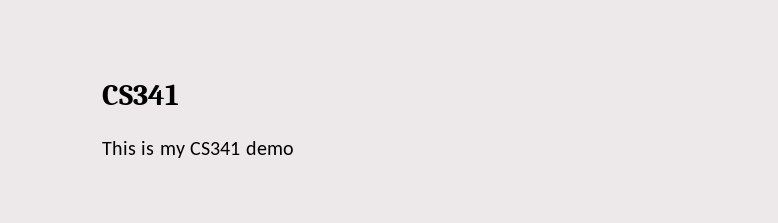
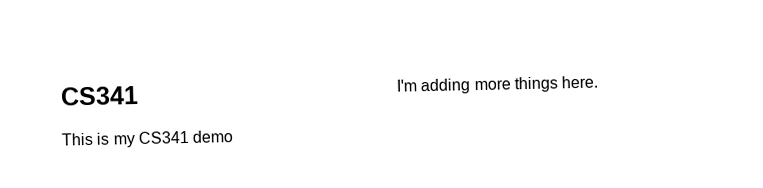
+ I'm adding more things here.

